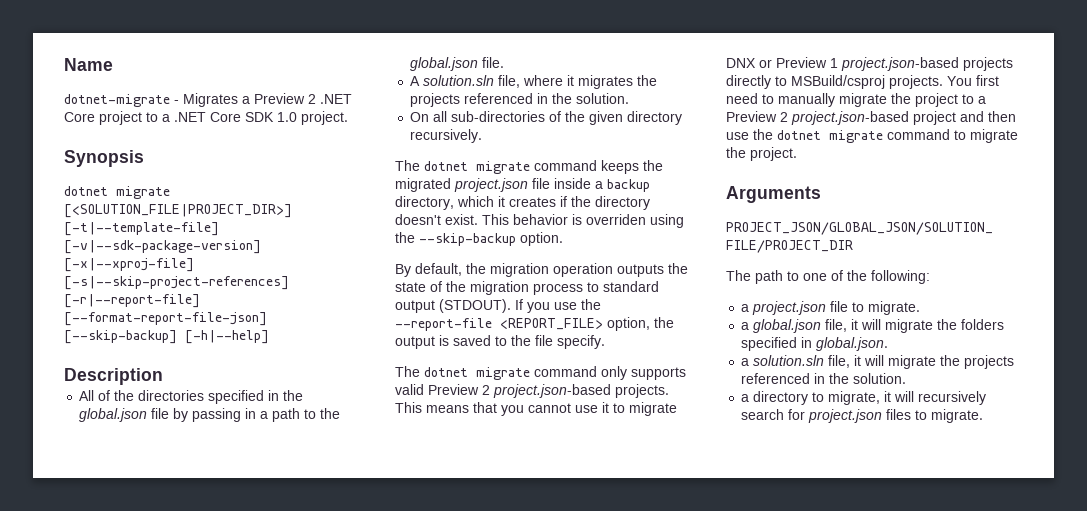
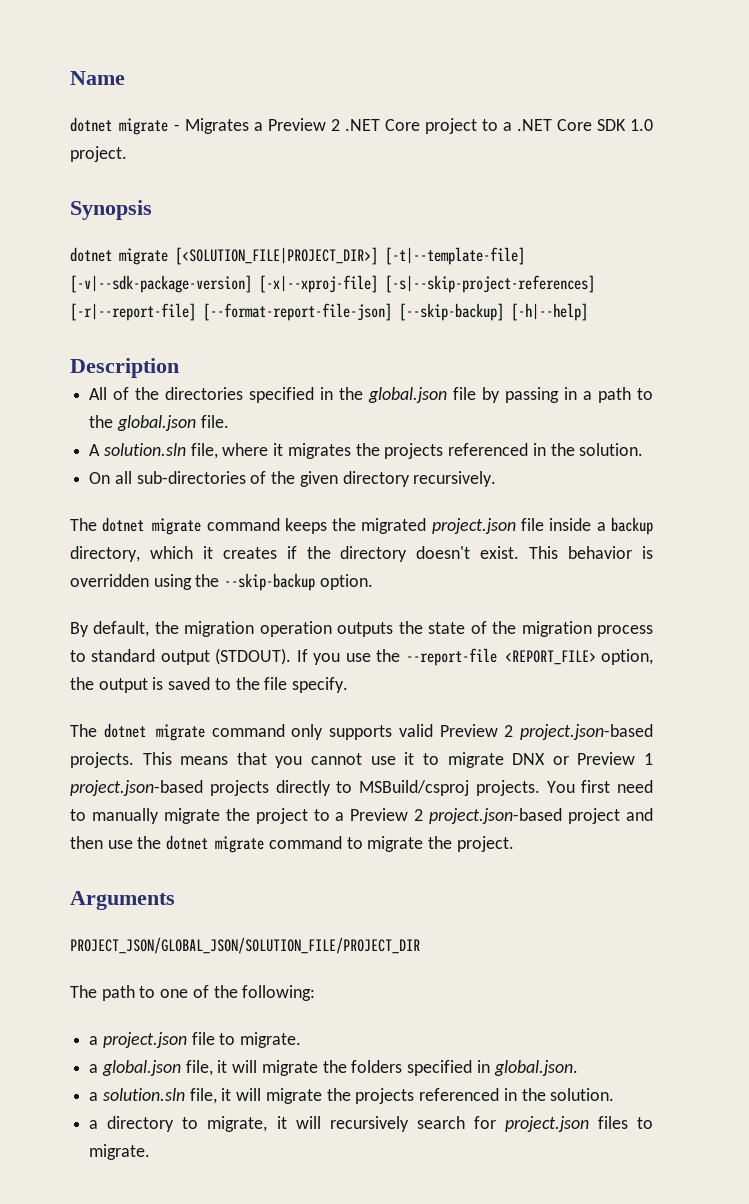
- dotnet-migrate - Migrates a Preview 2 .NET Core project to a .NET Core SDK 1.0 project.
+ dotnet migrate - Migrates a Preview 2 .NET Core project to a .NET Core SDK 1.0 project.
- This behavior is overriden using the --skip-backup option.
+ This behavior is overridden using the --skip-backup option.

